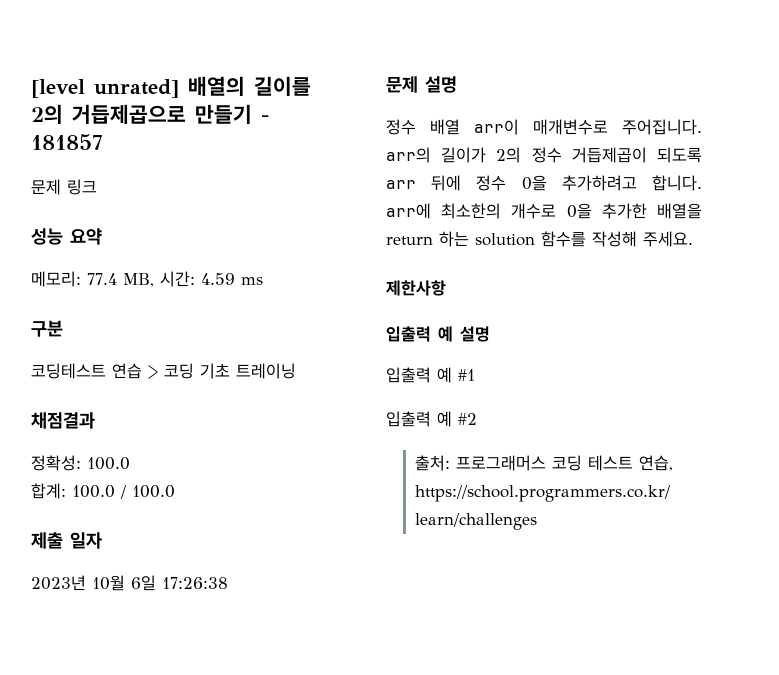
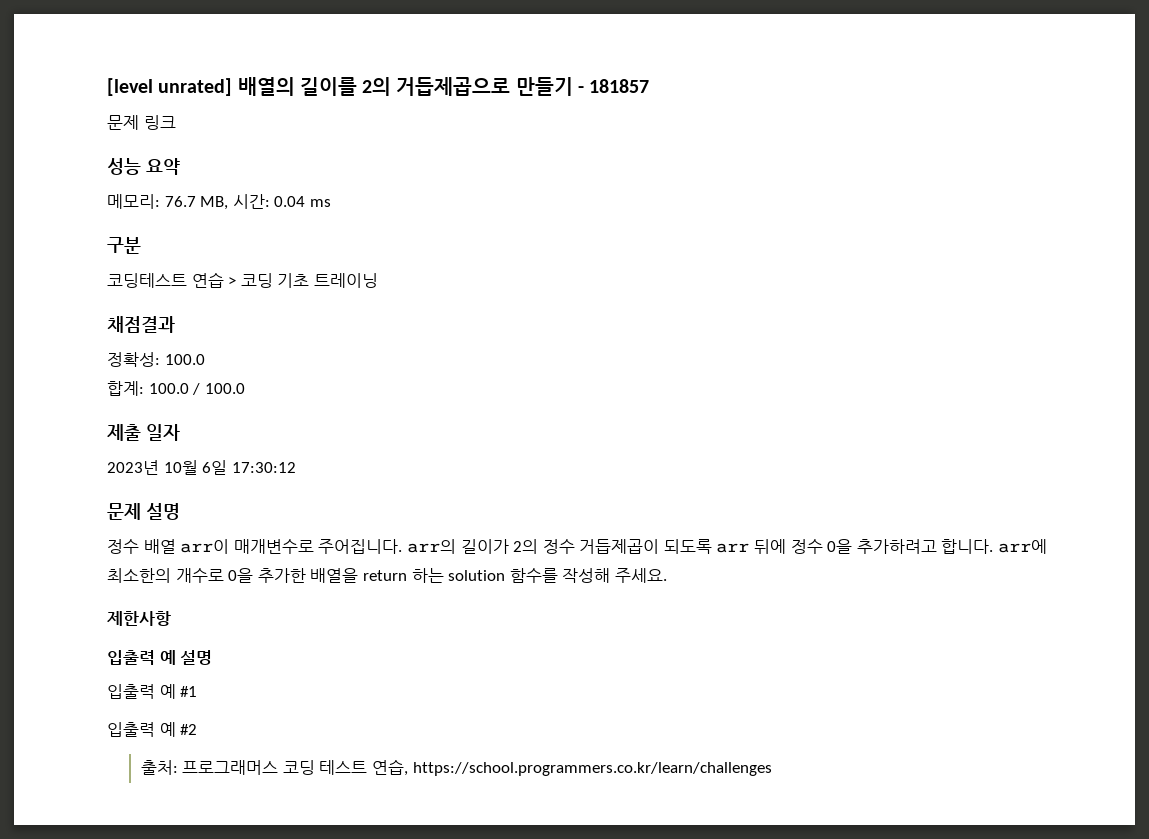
- 메모리: 77.4 MB, 시간: 4.59 ms
+ 메모리: 76.7 MB, 시간: 0.04 ms
- 2023년 10월 6일 17:26:38
+ 2023년 10월 6일 17:30:12

